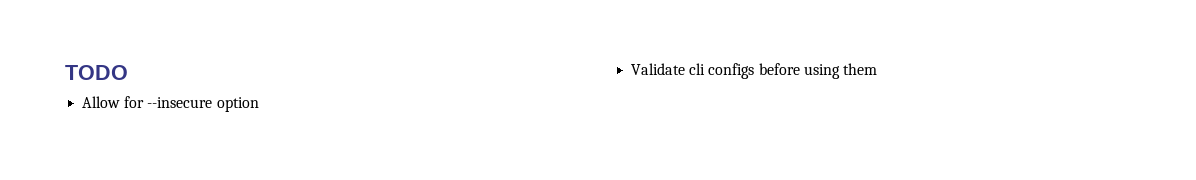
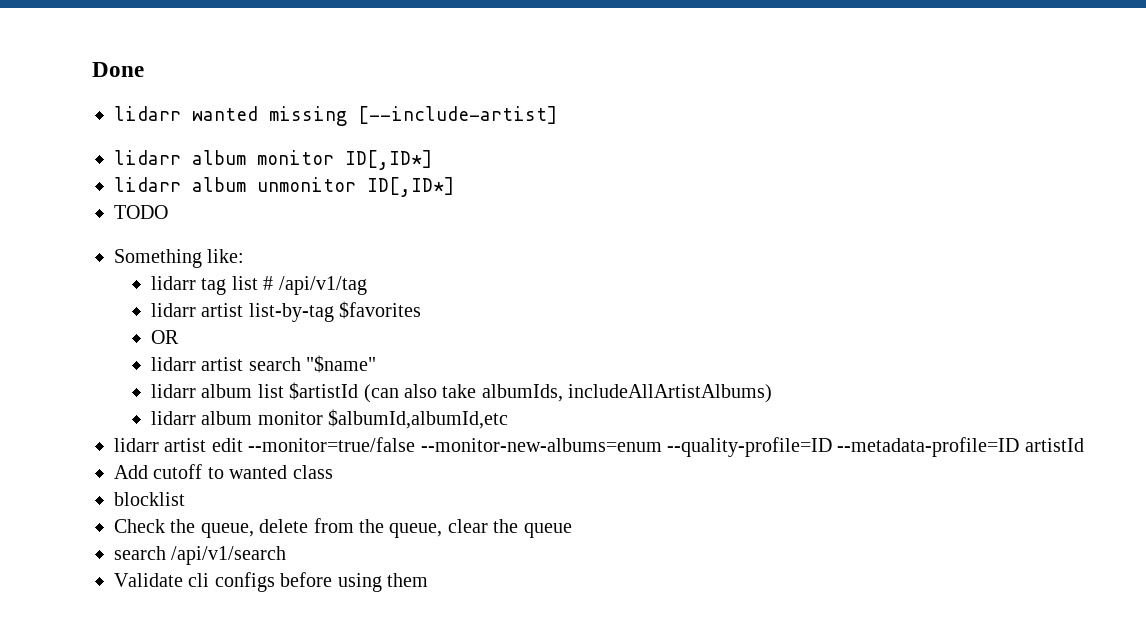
+ Done
+ lidarr wanted missing [--include-artist]
+ lidarr album monitor ID[,ID*]
+ lidarr album unmonitor ID[,ID*]
  TODO
- Allow for --insecure option
+ Something like:
+ lidarr tag list # /api/v1/tag
+ lidarr artist list-by-tag $favorites
+ OR
+ lidarr artist search "$name"
+ lidarr album list $artistId (can also take albumIds, includeAllArtistAlbums)
+ lidarr album monitor $albumId,albumId,etc
+ lidarr artist edit --monitor=true/false --monitor-new-albums=enum --quality-profile=ID --metadata-profile=ID artistId
+ Add cutoff to wanted class
+ blocklist
+ Check the queue, delete from the queue, clear the queue
+ search /api/v1/search

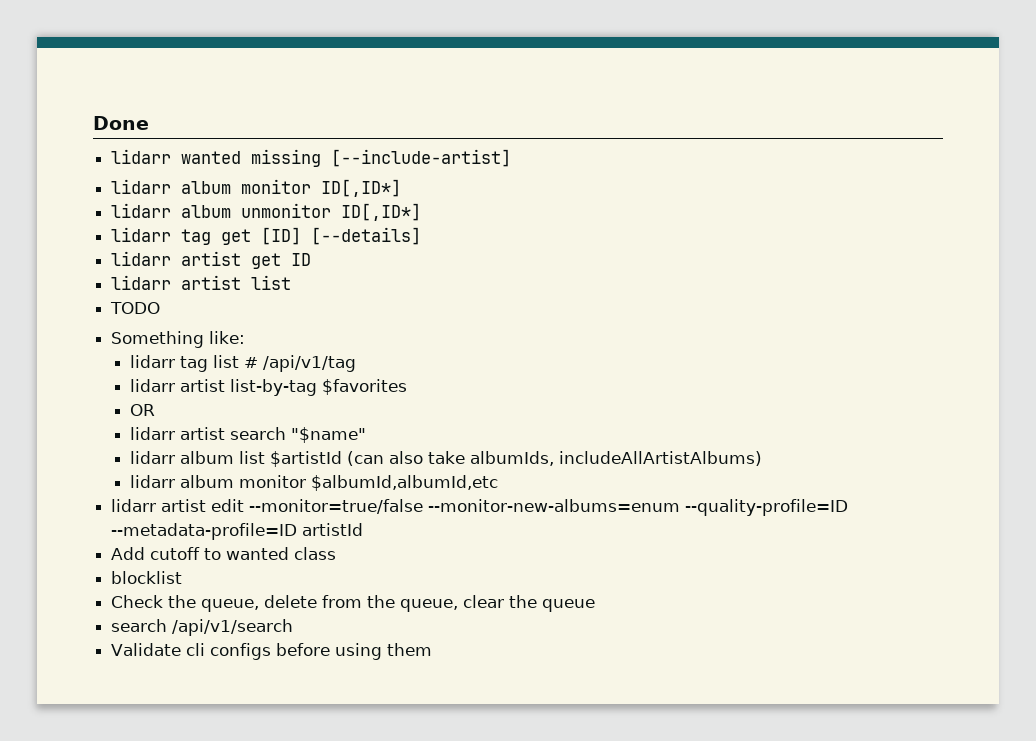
+ lidarr tag get [ID] [--details]
+ lidarr artist get ID
+ lidarr artist list

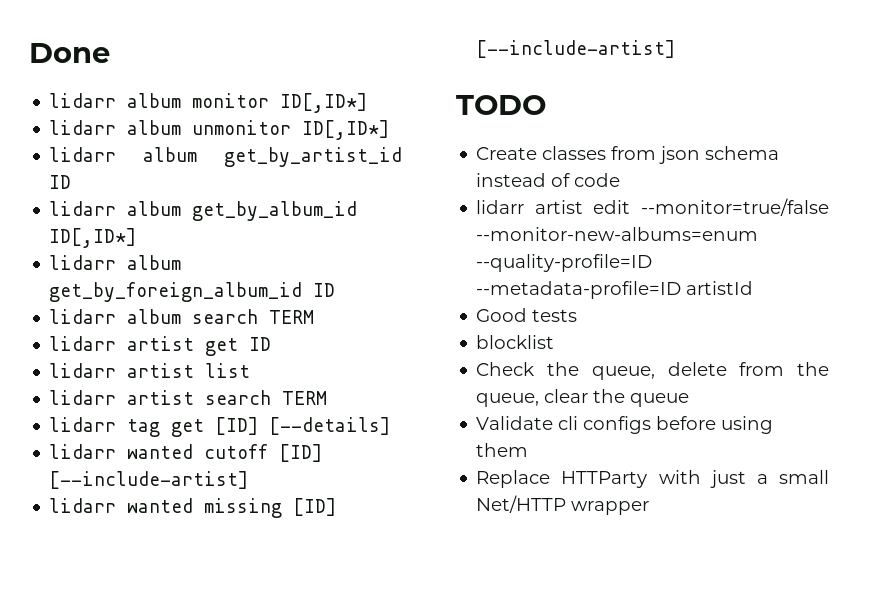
- lidarr wanted missing [--include-artist]
- lidarr tag get [ID] [--details]
+ lidarr album get_by_artist_id ID
+ lidarr album get_by_album_id ID[,ID*]
+ lidarr album get_by_foreign_album_id ID
+ lidarr album search TERM
+ lidarr artist search TERM
+ lidarr tag get [ID] [--details]
+ lidarr wanted cutoff [ID] [--include-artist]
+ lidarr wanted missing [ID] [--include-artist]
  TODO
- Something like:
- lidarr tag list # /api/v1/tag
- lidarr artist list-by-tag $favorites
- OR
- lidarr artist search "$name"
- lidarr album list $artistId (can also take albumIds, includeAllArtistAlbums)
- lidarr album monitor $albumId,albumId,etc
+ Create classes from json schema instead of code
- Add cutoff to wanted class
+ Good tests
- search /api/v1/search
+ Replace HTTParty with just a small Net/HTTP wrapper

